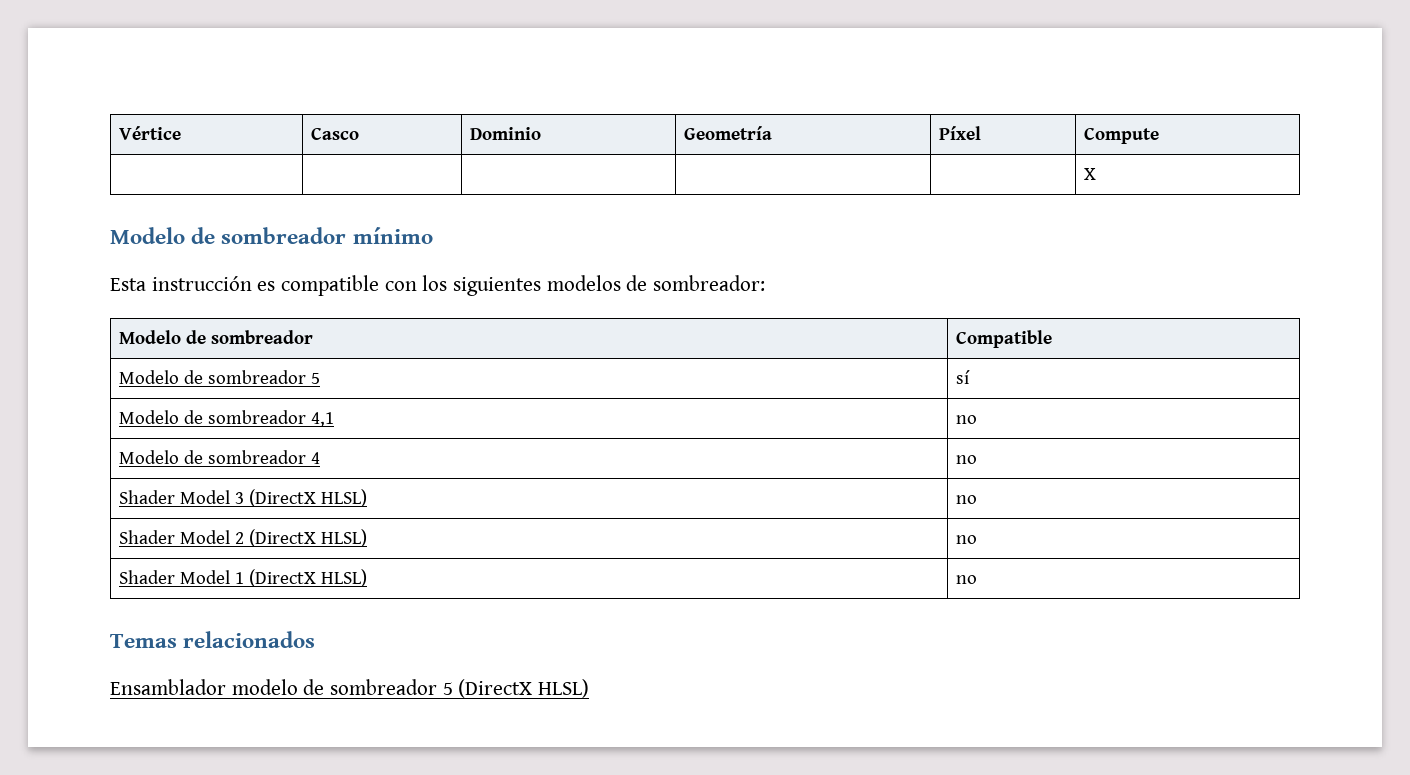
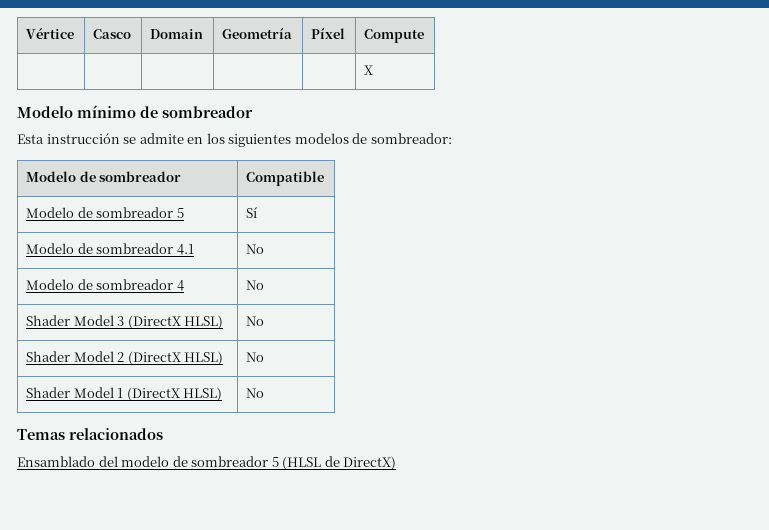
- Vértice | Casco | Dominio | Geometría | Píxel | Compute
+ Vértice | Casco | Domain | Geometría | Píxel | Compute
- Modelo de sombreador mínimo
+ Modelo mínimo de sombreador
- Esta instrucción es compatible con los siguientes modelos de sombreador:
+ Esta instrucción se admite en los siguientes modelos de sombreador:
- Modelo de sombreador 5 | sí
- Modelo de sombreador 4,1 | no
+ Modelo de sombreador 5 | Sí
+ Modelo de sombreador 4.1 | No
- Modelo de sombreador 4 | no
+ Modelo de sombreador 4 | No
- Shader Model 3 (DirectX HLSL) | no
+ Shader Model 3 (DirectX HLSL) | No
- Shader Model 2 (DirectX HLSL) | no
+ Shader Model 2 (DirectX HLSL) | No
- Shader Model 1 (DirectX HLSL) | no
+ Shader Model 1 (DirectX HLSL) | No
- Ensamblador modelo de sombreador 5 (DirectX HLSL)
+ Ensamblado del modelo de sombreador 5 (HLSL de DirectX)

